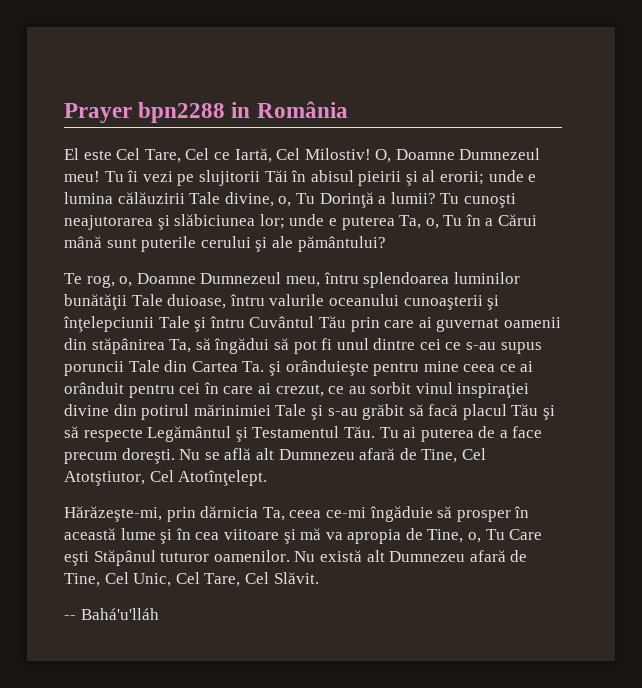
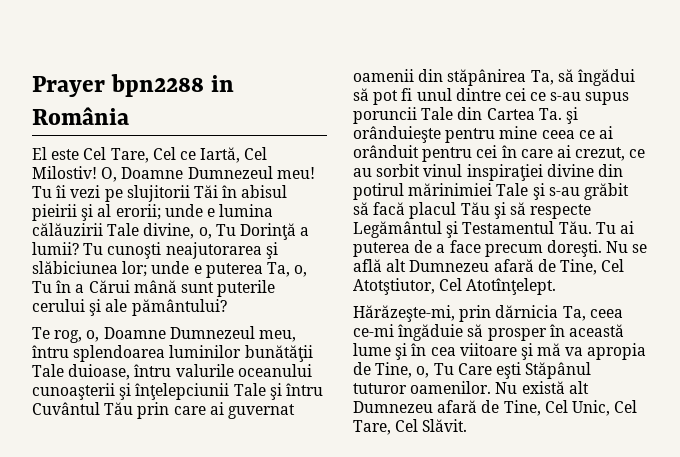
- -- Bahá'u'lláh

